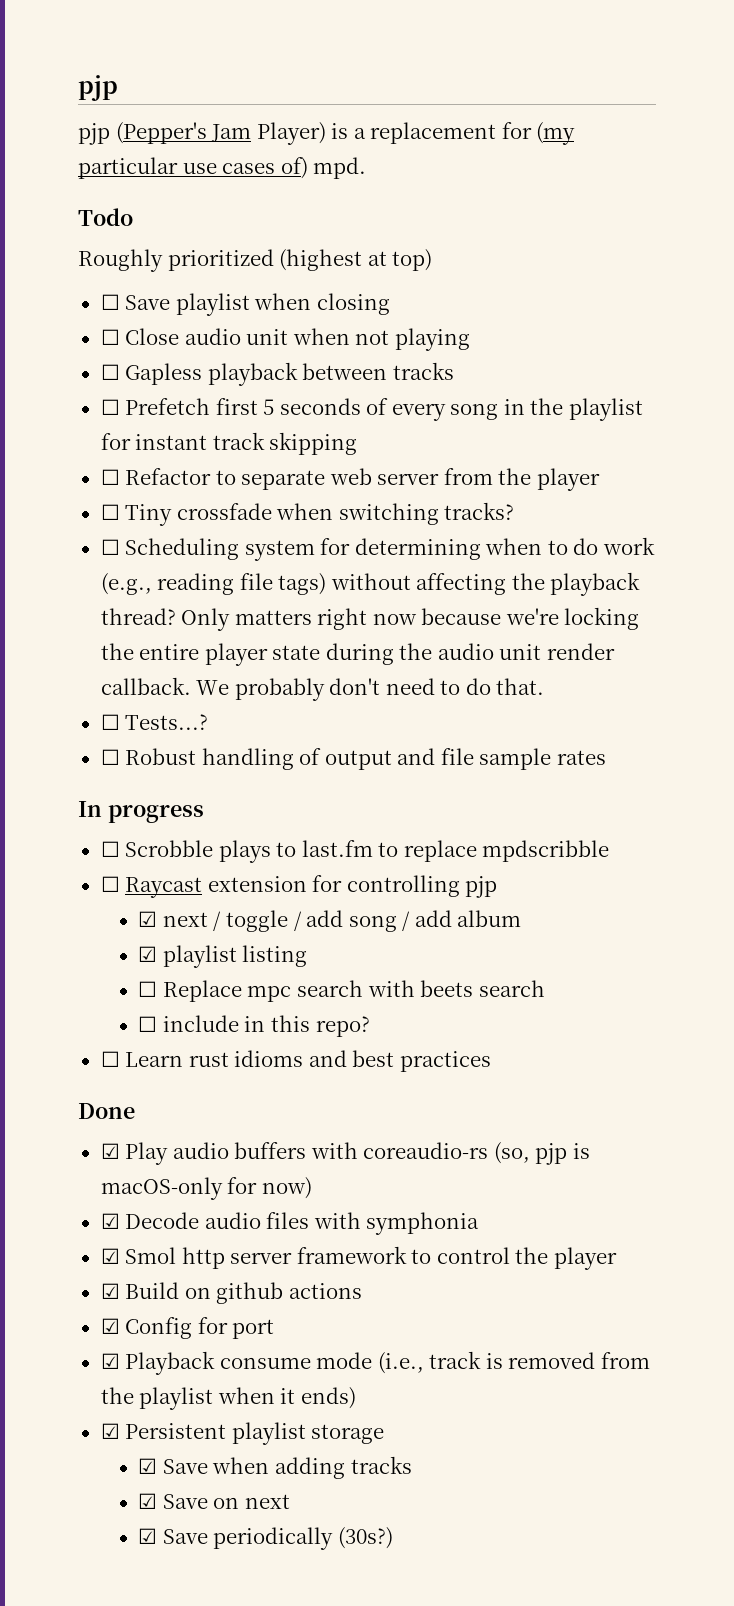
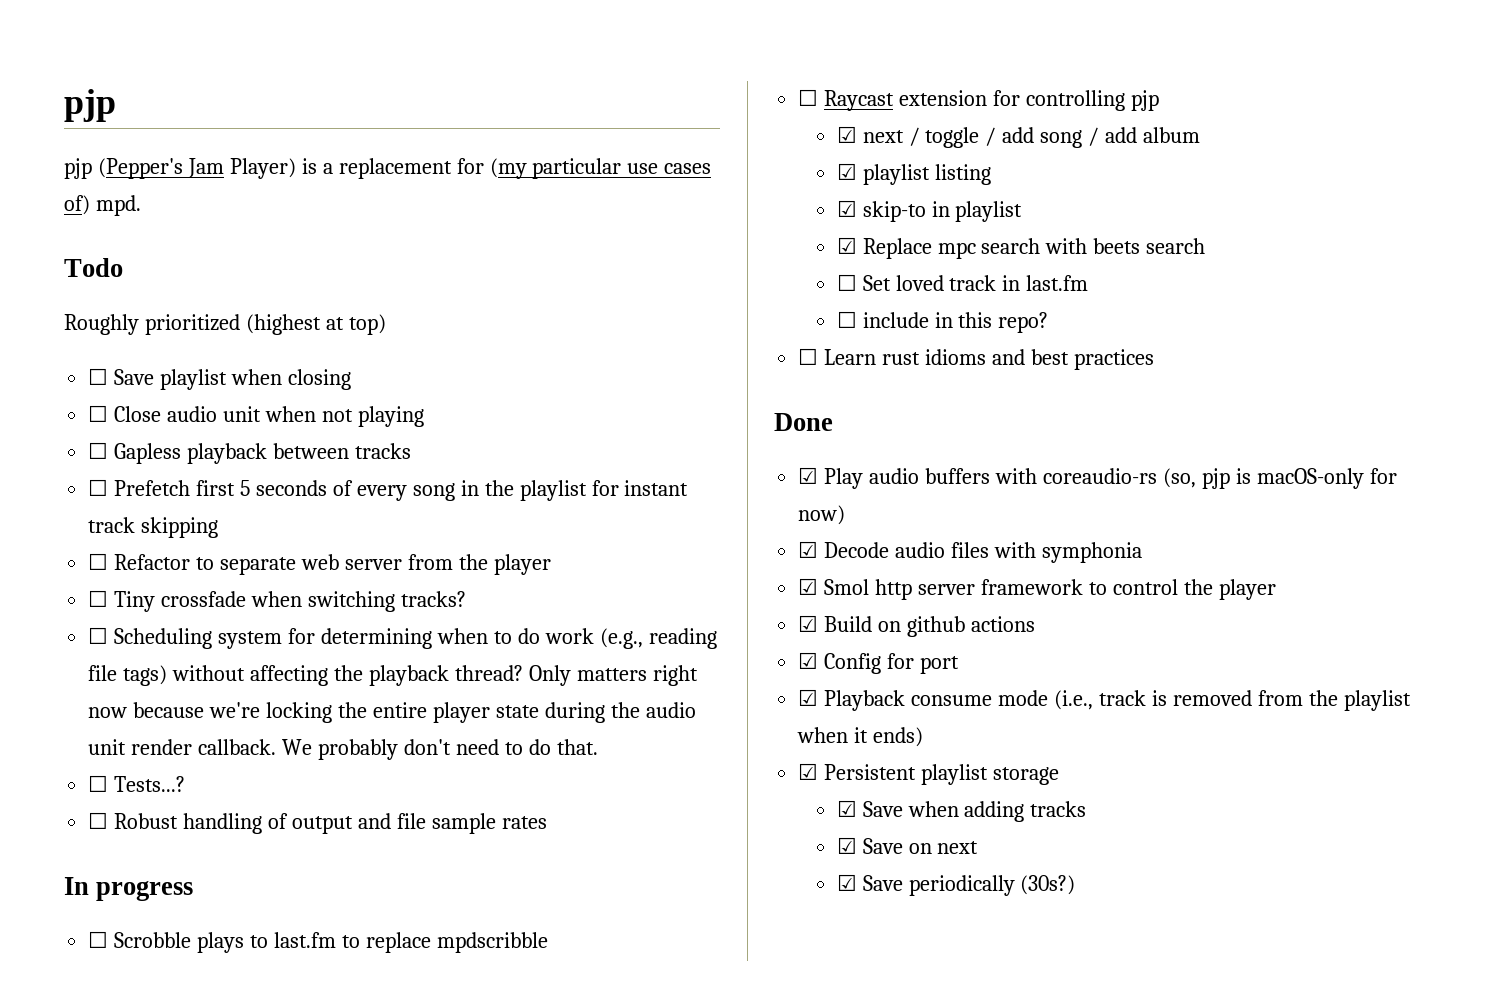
- ☐ Replace mpc search with beets search
+ ☑ skip-to in playlist
+ ☑ Replace mpc search with beets search
+ ☐ Set loved track in last.fm

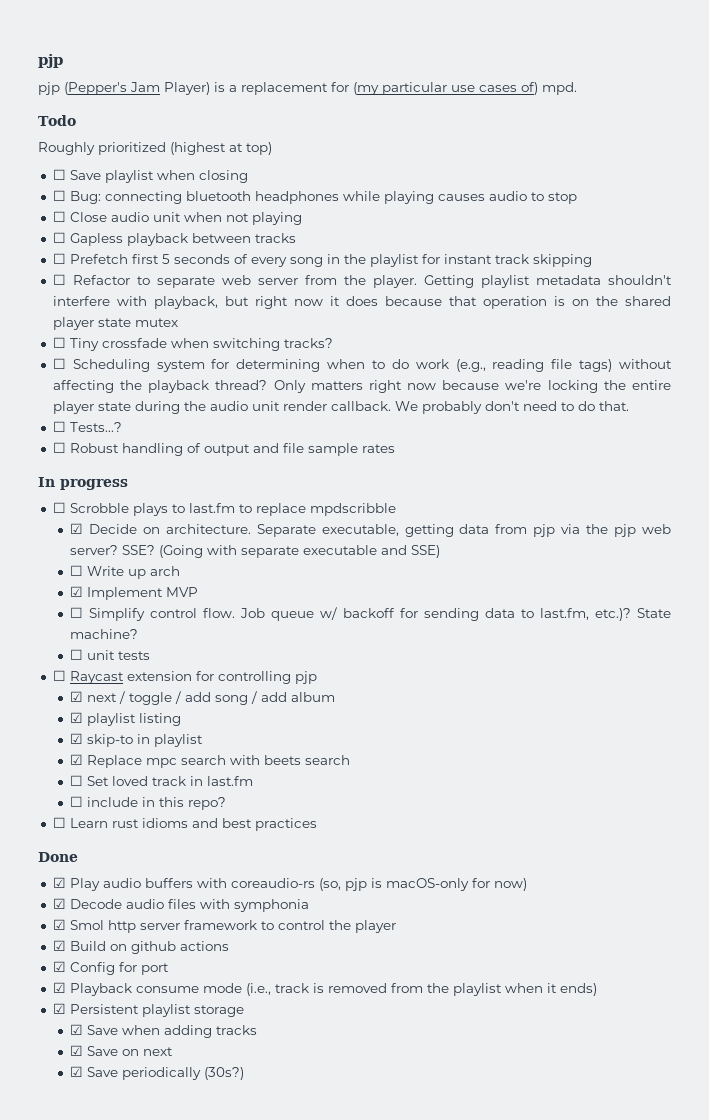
+ ☐ Bug: connecting bluetooth headphones while playing causes audio to stop
- ☐ Refactor to separate web server from the player
+ ☐ Refactor to separate web server from the player. Getting playlist metadata shouldn't interfere with playback, but right now it does because that operation is on the shared player state mutex
+ ☑ Decide on architecture. Separate executable, getting data from pjp via the pjp web server? SSE? (Going with separate executable and SSE)
+ ☐ Write up arch
+ ☑ Implement MVP
+ ☐ Simplify control flow. Job queue w/ backoff for sending data to last.fm, etc.)? State machine?
+ ☐ unit tests

